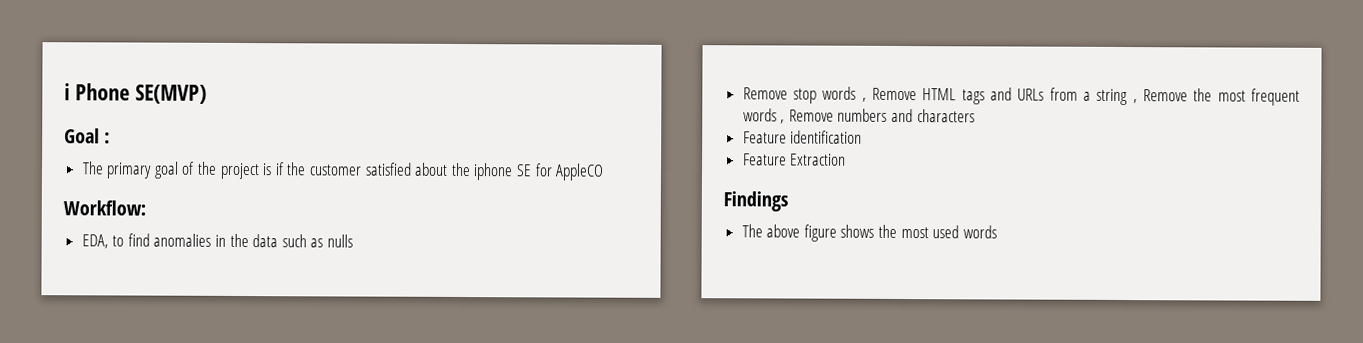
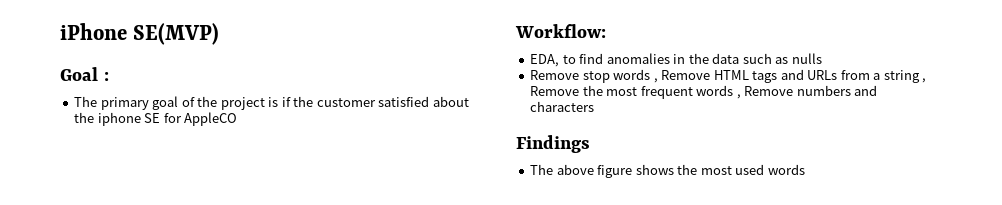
- i Phone SE(MVP)
+ iPhone SE(MVP)
- Feature identification
- Feature Extraction

